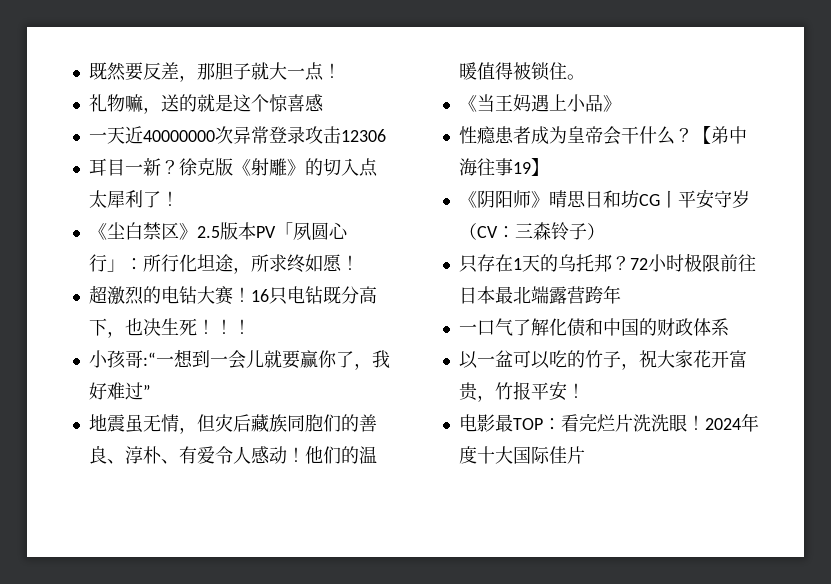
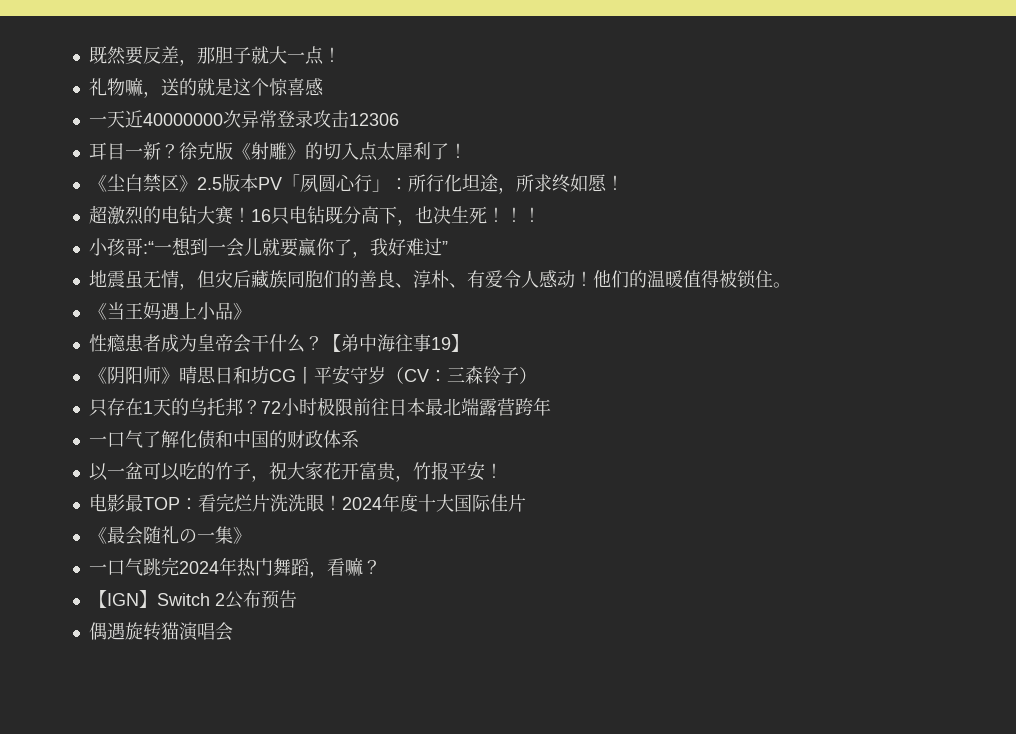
+ 《最会随礼の一集》
+ 一口气跳完2024年热门舞蹈，看嘛？
+ 【IGN】Switch 2公布预告
+ 偶遇旋转猫演唱会

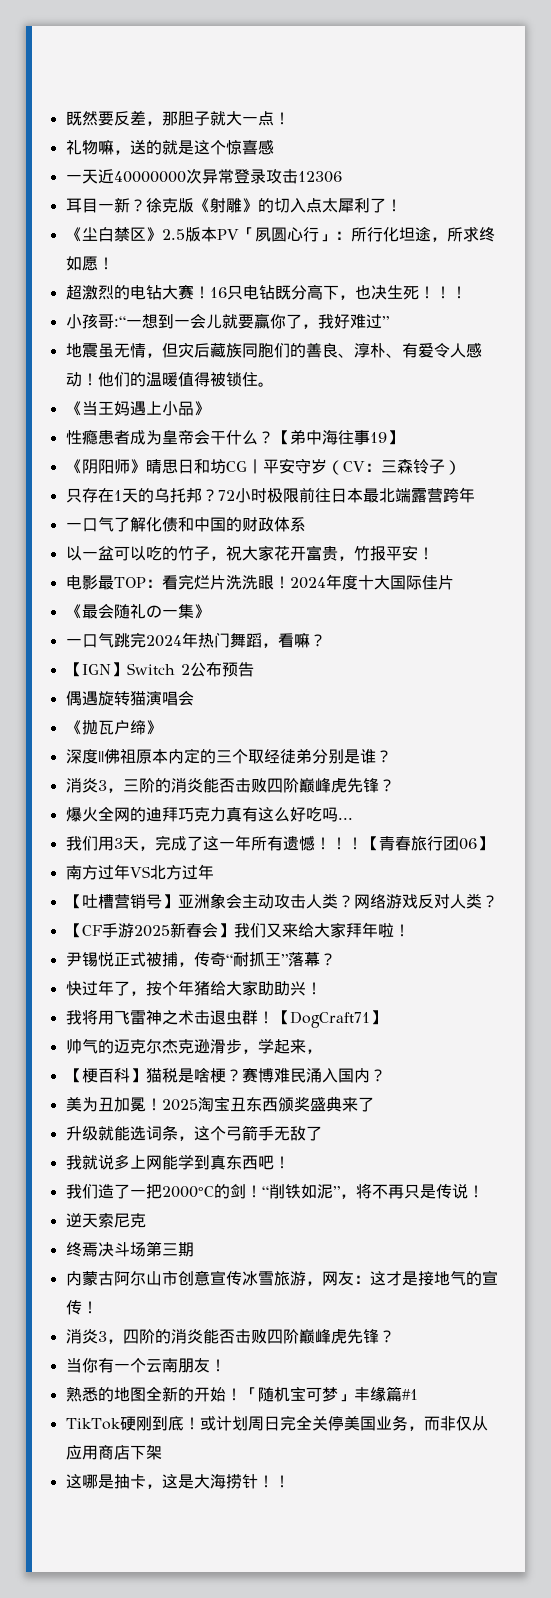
+ 《抛瓦户缔》
+ 深度||佛祖原本内定的三个取经徒弟分别是谁？
+ 消炎3，三阶的消炎能否击败四阶巅峰虎先锋？
+ 爆火全网的迪拜巧克力真有这么好吃吗...
+ 我们用3天，完成了这一年所有遗憾！！！【青春旅行团06】
+ 南方过年VS北方过年
+ 【吐槽营销号】亚洲象会主动攻击人类？网络游戏反对人类？
+ 【CF手游2025新春会】我们又来给大家拜年啦！
+ 尹锡悦正式被捕，传奇“耐抓王”落幕？
+ 快过年了，按个年猪给大家助助兴！
+ 我将用飞雷神之术击退虫群！【DogCraft71】
+ 帅气的迈克尔杰克逊滑步，学起来，
+ 【梗百科】猫税是啥梗？赛博难民涌入国内？
+ 美为丑加冕！2025淘宝丑东西颁奖盛典来了
+ 升级就能选词条，这个弓箭手无敌了
+ 我就说多上网能学到真东西吧！
+ 我们造了一把2000°C的剑！“削铁如泥”，将不再只是传说！
+ 逆天索尼克
+ 终焉决斗场第三期
+ 内蒙古阿尔山市创意宣传冰雪旅游，网友：这才是接地气的宣传！
+ 消炎3，四阶的消炎能否击败四阶巅峰虎先锋？
+ 当你有一个云南朋友！
+ 熟悉的地图全新的开始！「随机宝可梦」丰缘篇#1
+ TikTok硬刚到底！或计划周日完全关停美国业务，而非仅从应用商店下架
+ 这哪是抽卡，这是大海捞针！！

